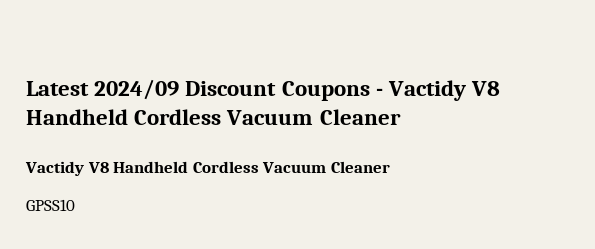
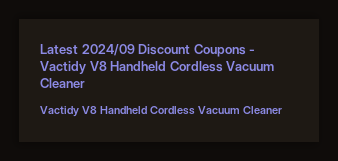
- GPSS10

